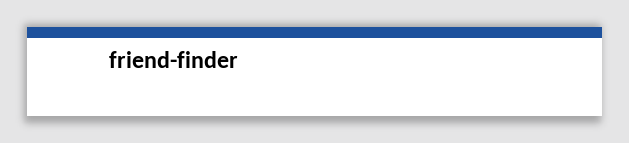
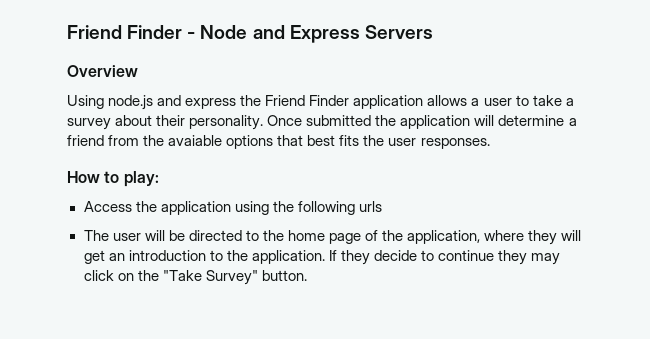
- friend-finder
+ Friend Finder - Node and Express Servers
+ Overview
+ Using node.js and express the Friend Finder application allows a user to take a survey about their personality. Once submitted the application will determine a friend from the avaiable options that best fits the user responses.
+ How to play:
+ Access the application using the following urls
+ The user will be directed to the home page of the application, where they will get an introduction to the application. If they decide to continue they may click on the "Take Survey" button.

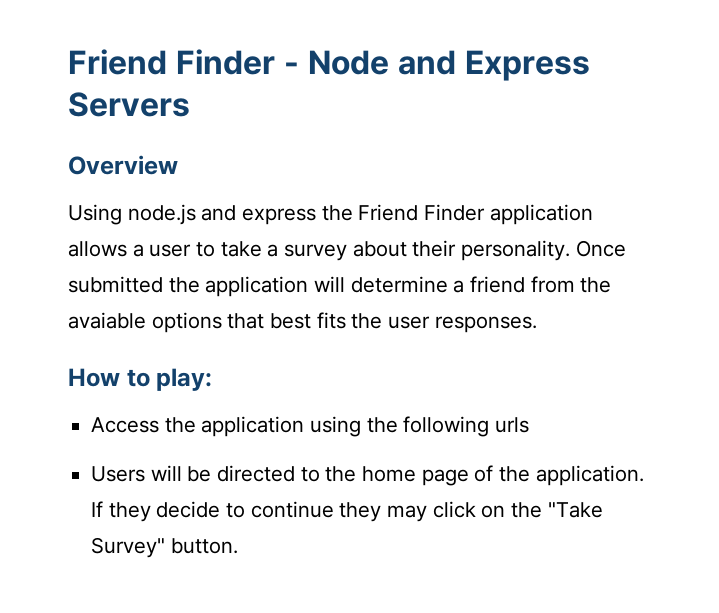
- The user will be directed to the home page of the application, where they will get an introduction to the application.
+ Users will be directed to the home page of the application.

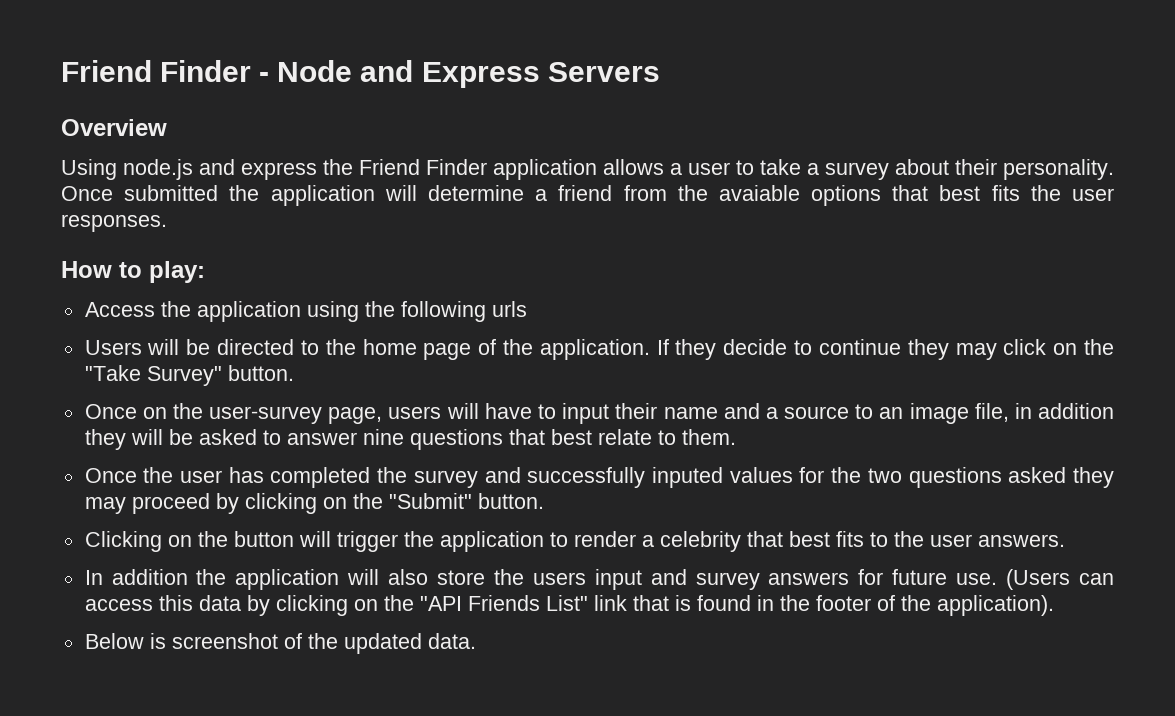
+ Once on the user-survey page, users will have to input their name and a source to an image file, in addition they will be asked to answer nine questions that best relate to them.
+ Once the user has completed the survey and successfully inputed values for the two questions asked they may proceed by clicking on the "Submit" button.
+ Clicking on the button will trigger the application to render a celebrity that best fits to the user answers.
+ In addition the application will also store the users input and survey answers for future use. (Users can access this data by clicking on the "API Friends List" link that is found in the footer of the application).
+ Below is screenshot of the updated data.

